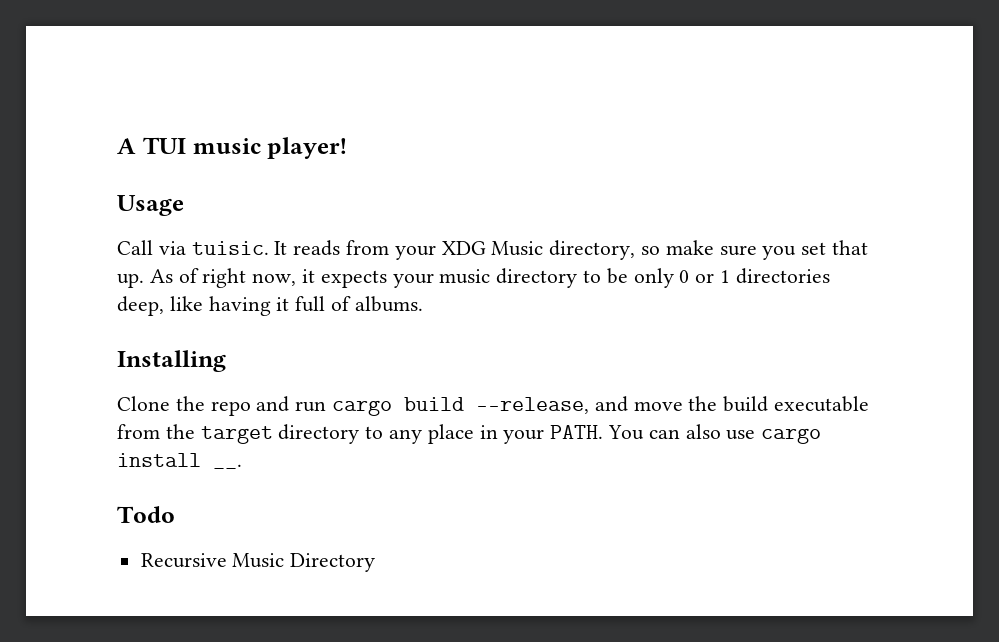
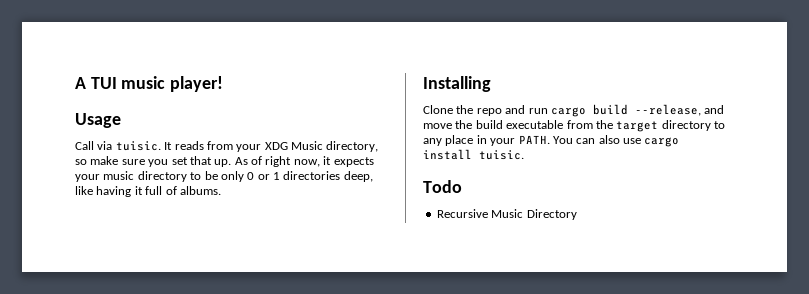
- You can also use cargo install __.
+ You can also use cargo install tuisic.

